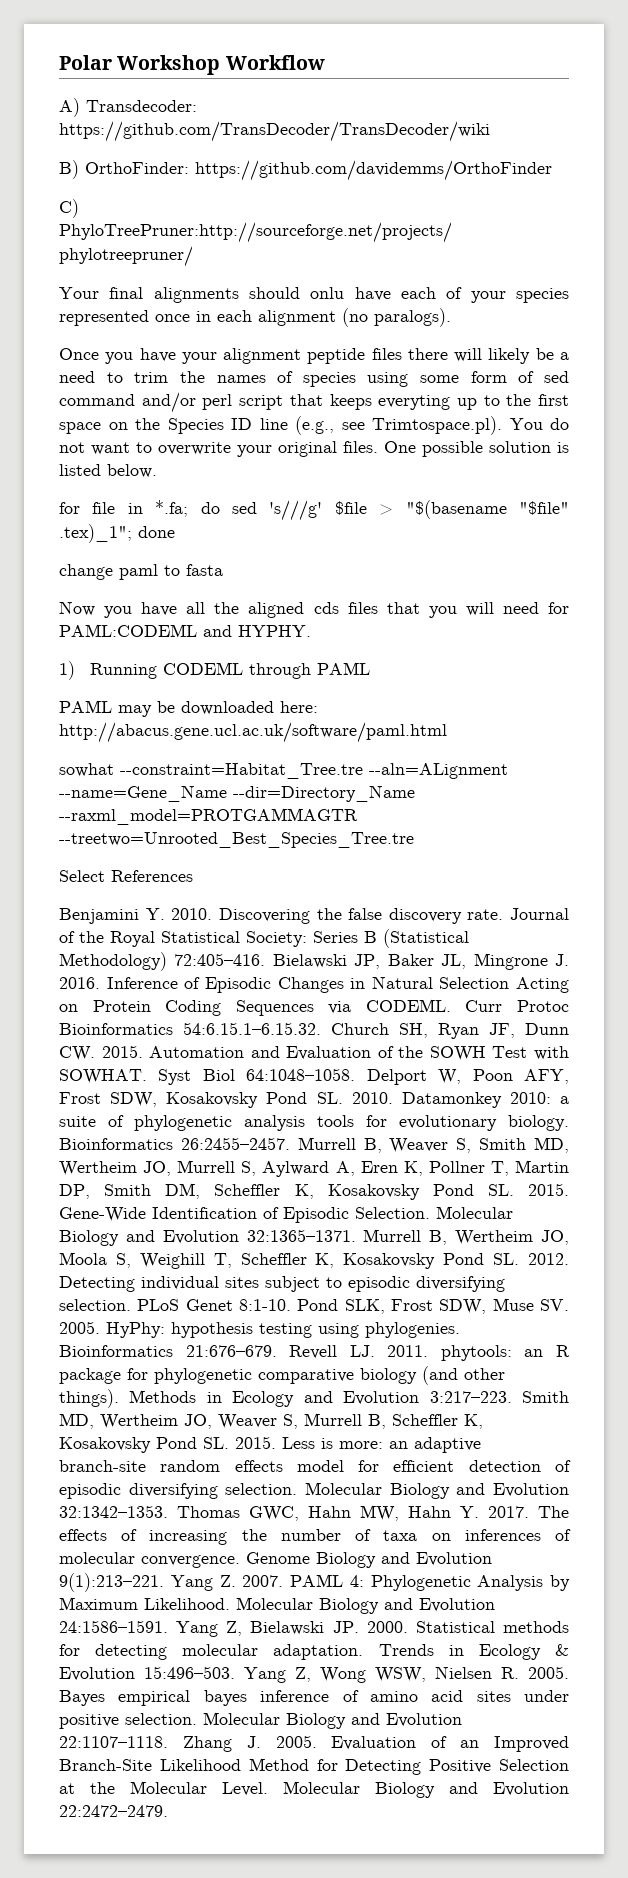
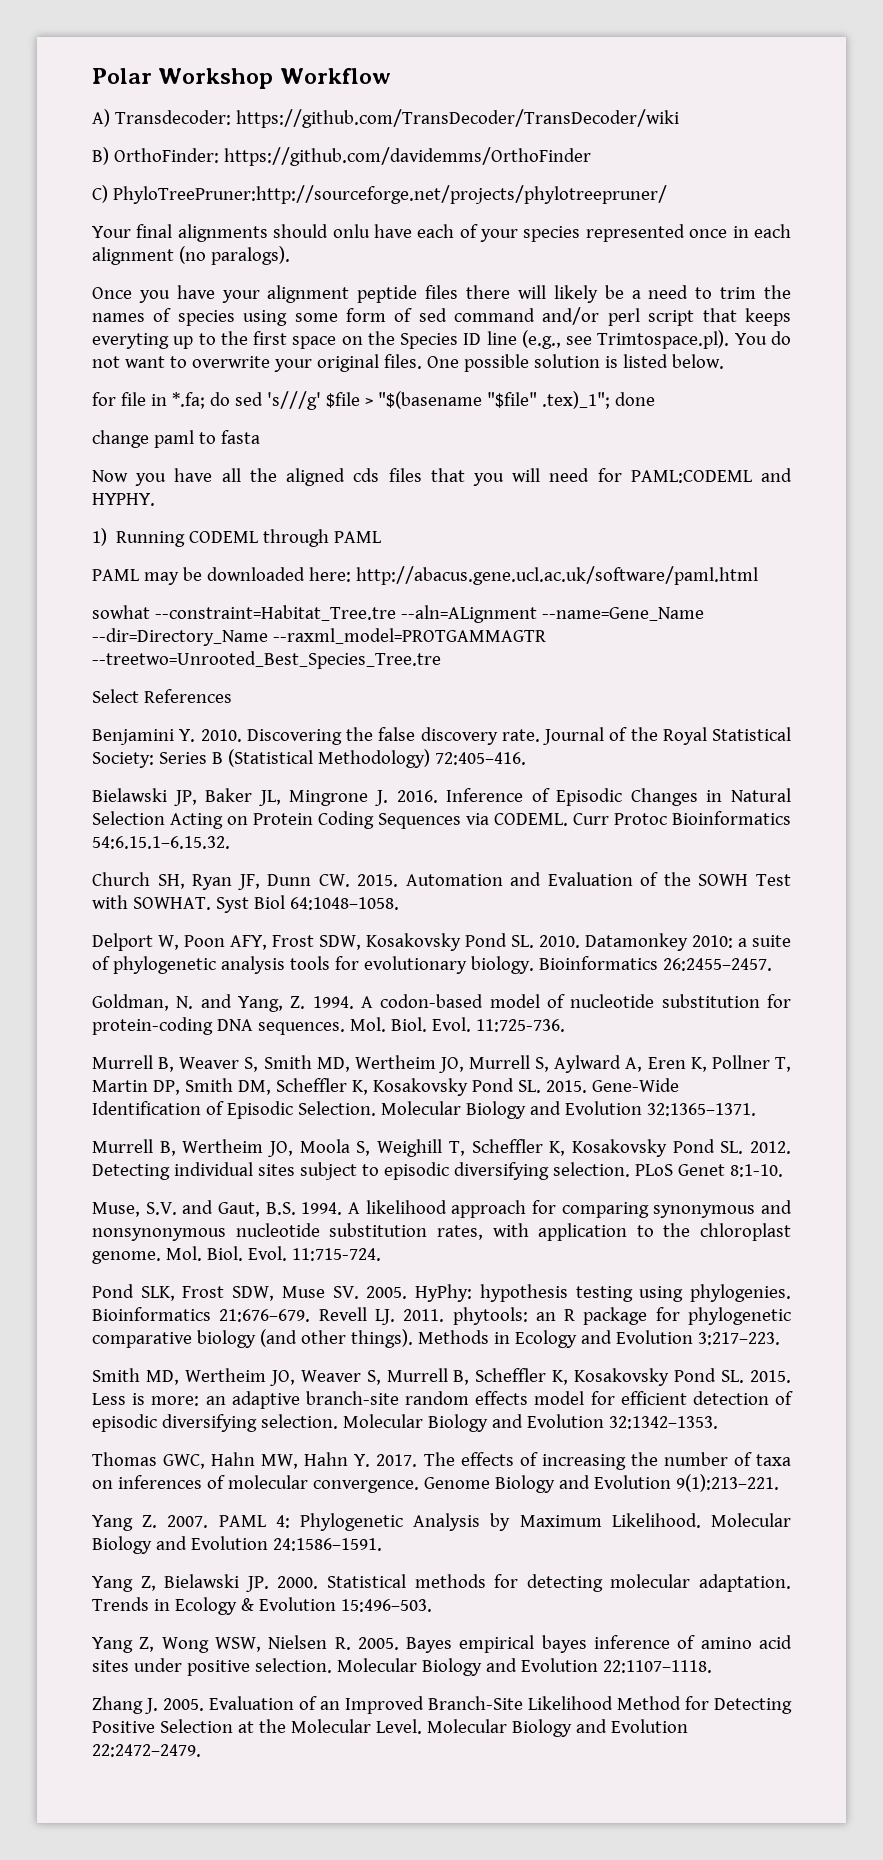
- Journal of the Royal Statistical Society: Series B (Statistical Methodology) 72:405–416. Bielawski JP, Baker JL, Mingrone J. 2016.
+ Journal of the Royal Statistical Society: Series B (Statistical Methodology) 72:405–416.
+ Bielawski JP, Baker JL, Mingrone J. 2016.
- Curr Protoc Bioinformatics 54:6.15.1–6.15.32. Church SH, Ryan JF, Dunn CW. 2015.
+ Curr Protoc Bioinformatics 54:6.15.1–6.15.32.
+ Church SH, Ryan JF, Dunn CW. 2015.
- Syst Biol 64:1048–1058. Delport W, Poon AFY, Frost SDW, Kosakovsky Pond SL. 2010.
+ Syst Biol 64:1048–1058.
+ Delport W, Poon AFY, Frost SDW, Kosakovsky Pond SL. 2010.
- Bioinformatics 26:2455–2457. Murrell B, Weaver S, Smith MD, Wertheim JO, Murrell S, Aylward A, Eren K, Pollner T, Martin DP, Smith DM, Scheffler K, Kosakovsky Pond SL. 2015.
+ Bioinformatics 26:2455–2457.
+ Goldman, N. and Yang, Z. 1994. A codon-based model of nucleotide substitution for protein-coding DNA sequences. Mol. Biol. Evol. 11:725-736.
+ Murrell B, Weaver S, Smith MD, Wertheim JO, Murrell S, Aylward A, Eren K, Pollner T, Martin DP, Smith DM, Scheffler K, Kosakovsky Pond SL. 2015.
- Molecular Biology and Evolution 32:1365–1371. Murrell B, Wertheim JO, Moola S, Weighill T, Scheffler K, Kosakovsky Pond SL. 2012.
+ Molecular Biology and Evolution 32:1365–1371.
+ Murrell B, Wertheim JO, Moola S, Weighill T, Scheffler K, Kosakovsky Pond SL. 2012.
- PLoS Genet 8:1-10. Pond SLK, Frost SDW, Muse SV. 2005.
+ PLoS Genet 8:1-10.
+ Muse, S.V. and Gaut, B.S. 1994. A likelihood approach for comparing synonymous and nonsynonymous nucleotide substitution rates, with application to the chloroplast genome. Mol. Biol. Evol. 11:715-724.
+ Pond SLK, Frost SDW, Muse SV. 2005.
- Methods in Ecology and Evolution 3:217–223. Smith MD, Wertheim JO, Weaver S, Murrell B, Scheffler K, Kosakovsky Pond SL. 2015.
+ Methods in Ecology and Evolution 3:217–223.
+ Smith MD, Wertheim JO, Weaver S, Murrell B, Scheffler K, Kosakovsky Pond SL. 2015.
- Molecular Biology and Evolution 32:1342–1353. Thomas GWC, Hahn MW, Hahn Y. 2017.
+ Molecular Biology and Evolution 32:1342–1353.
+ Thomas GWC, Hahn MW, Hahn Y. 2017.
- Genome Biology and Evolution 9(1):213–221. Yang Z. 2007.
+ Genome Biology and Evolution 9(1):213–221.
+ Yang Z. 2007.
- Molecular Biology and Evolution 24:1586–1591. Yang Z, Bielawski JP. 2000.
+ Molecular Biology and Evolution 24:1586–1591.
+ Yang Z, Bielawski JP. 2000.
- Trends in Ecology & Evolution 15:496–503. Yang Z, Wong WSW, Nielsen R. 2005.
+ Trends in Ecology & Evolution 15:496–503.
+ Yang Z, Wong WSW, Nielsen R. 2005.
- Molecular Biology and Evolution 22:1107–1118. Zhang J. 2005.
+ Molecular Biology and Evolution 22:1107–1118.
+ Zhang J. 2005.

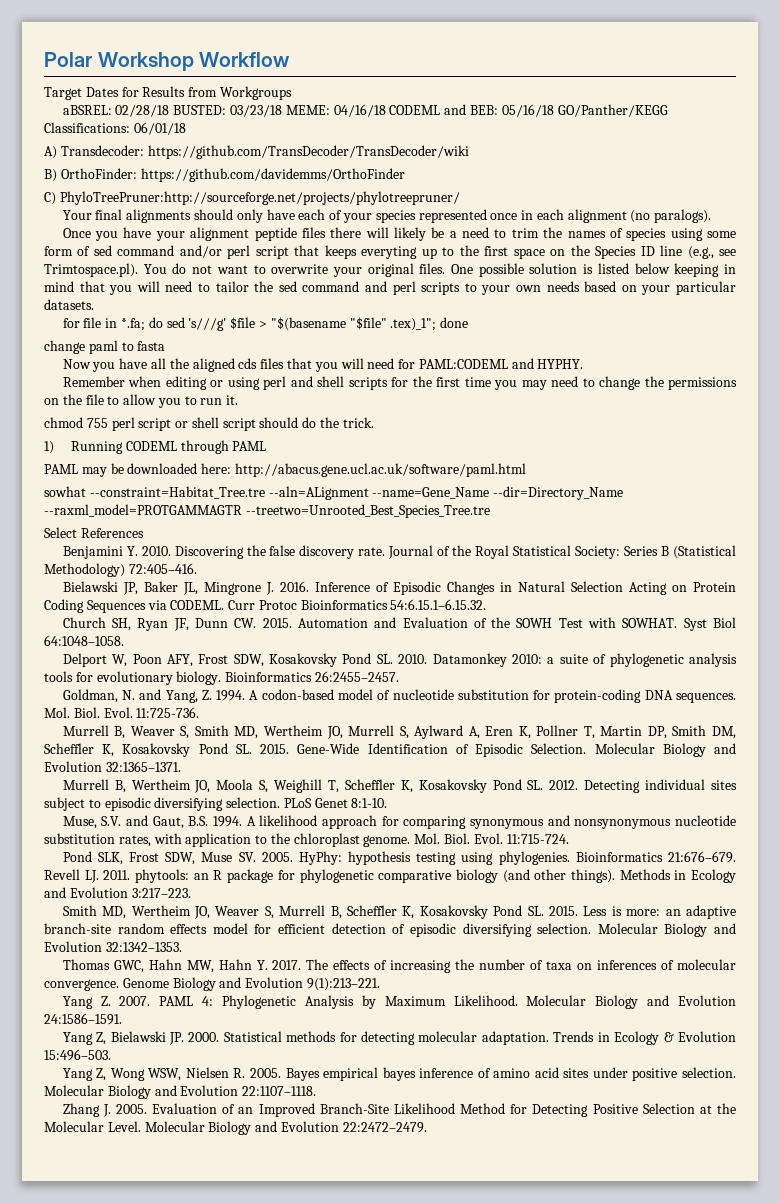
+ Target Dates for Results from Workgroups
+ aBSREL: 02/28/18 BUSTED: 03/23/18 MEME: 04/16/18 CODEML and BEB: 05/16/18 GO/Panther/KEGG Classifications: 06/01/18
- Your final alignments should onlu have each of your species represented once in each alignment (no paralogs).
+ Your final alignments should only have each of your species represented once in each alignment (no paralogs).
- One possible solution is listed below.
+ One possible solution is listed below keeping in mind that you will need to tailor the sed command and perl scripts to your own needs based on your particular datasets.
+ Remember when editing or using perl and shell scripts for the first time you may need to change the permissions on the file to allow you to run it.
+ chmod 755 perl script or shell script should do the trick.

